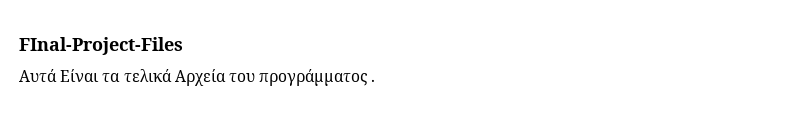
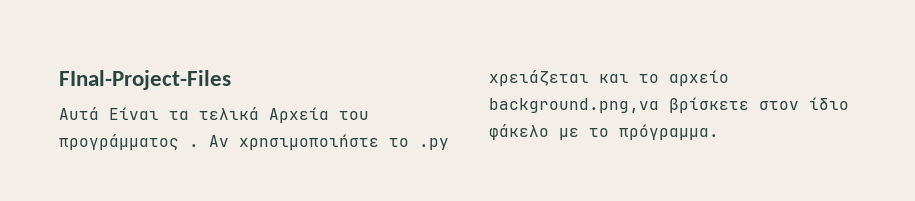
+ Αν χρησιμοποιήστε το .py χρειάζεται και το αρχείο background.png,να βρίσκετε στον ίδιο φάκελο με το πρόγραμμα.

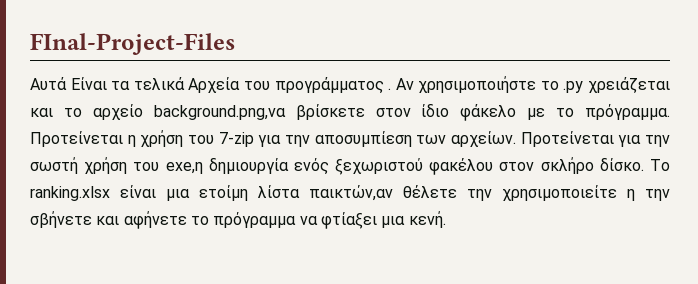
+ Προτείνεται η χρήση του 7-zip για την αποσυμπίεση των αρχείων. Προτείνεται για την σωστή χρήση του exe,η δημιουργία ενός ξεχωριστού φακέλου στον σκλήρο δίσκο. To ranking.xlsx είναι μια ετοίμη λίστα παικτών,αν θέλετε την χρησιμοποιείτε η την σβήνετε και αφήνετε το πρόγραμμα να φτίαξει μια κενή.

